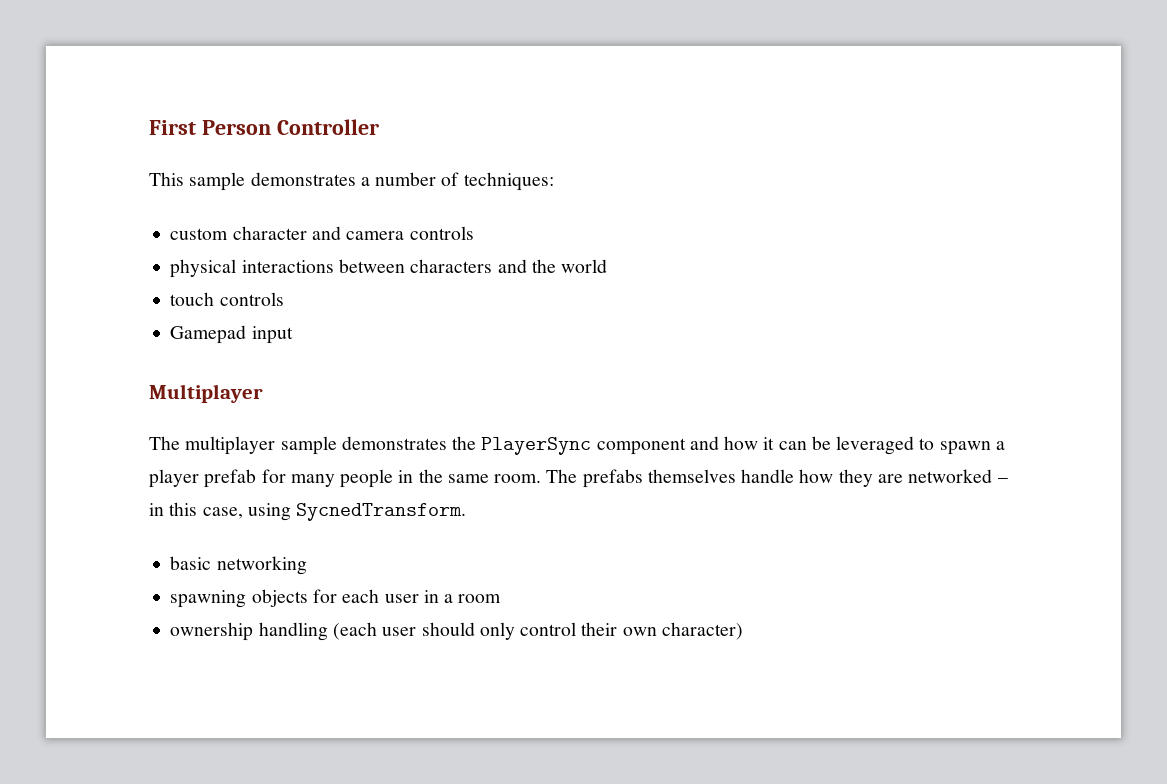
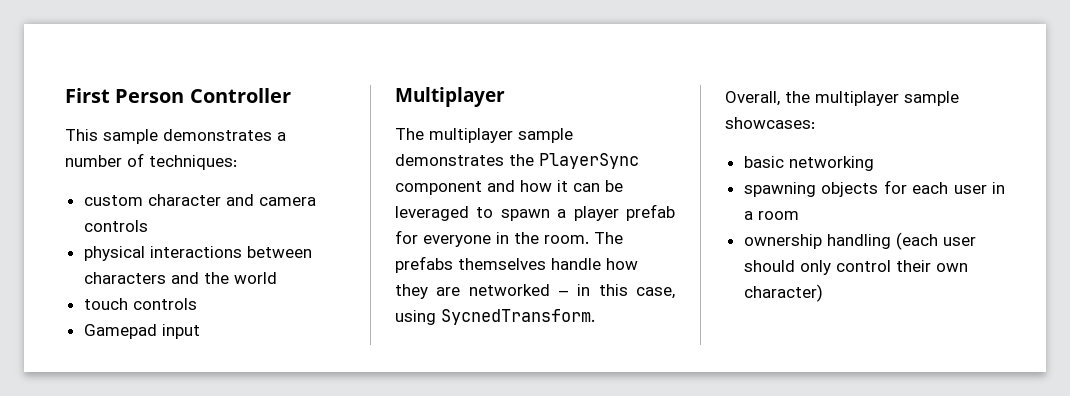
- The multiplayer sample demonstrates the PlayerSync component and how it can be leveraged to spawn a player prefab for many people in the same room.
+ The multiplayer sample demonstrates the PlayerSync component and how it can be leveraged to spawn a player prefab for everyone in the room.
+ Overall, the multiplayer sample showcases:

